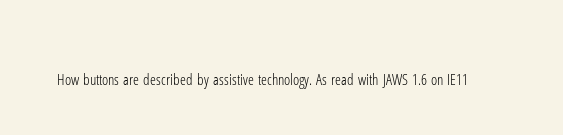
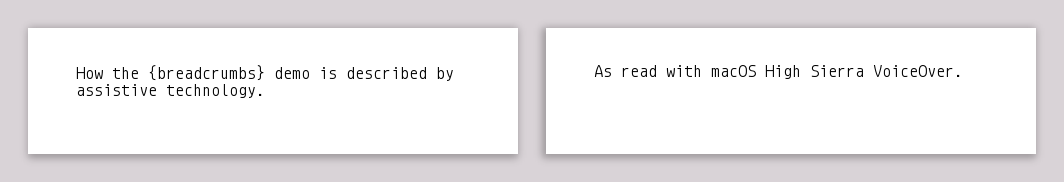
- How buttons are described by assistive technology. As read with JAWS 1.6 on IE11
+ How the {breadcrumbs} demo is described by assistive technology.
+ As read with macOS High Sierra VoiceOver.

